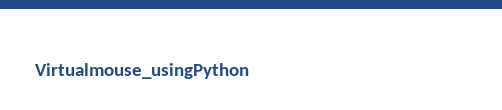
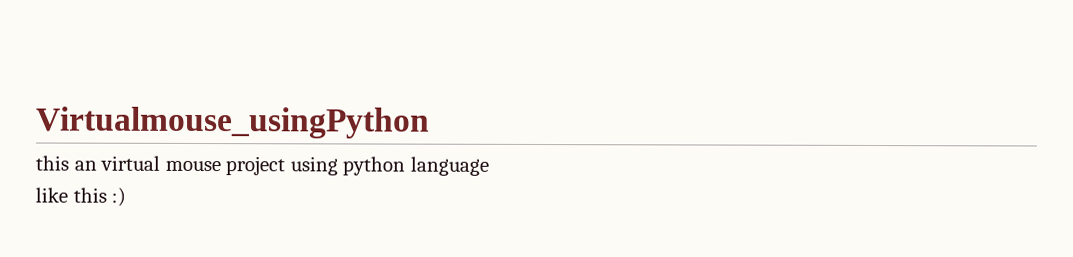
+ this an virtual mouse project using python language
+ like this :)

